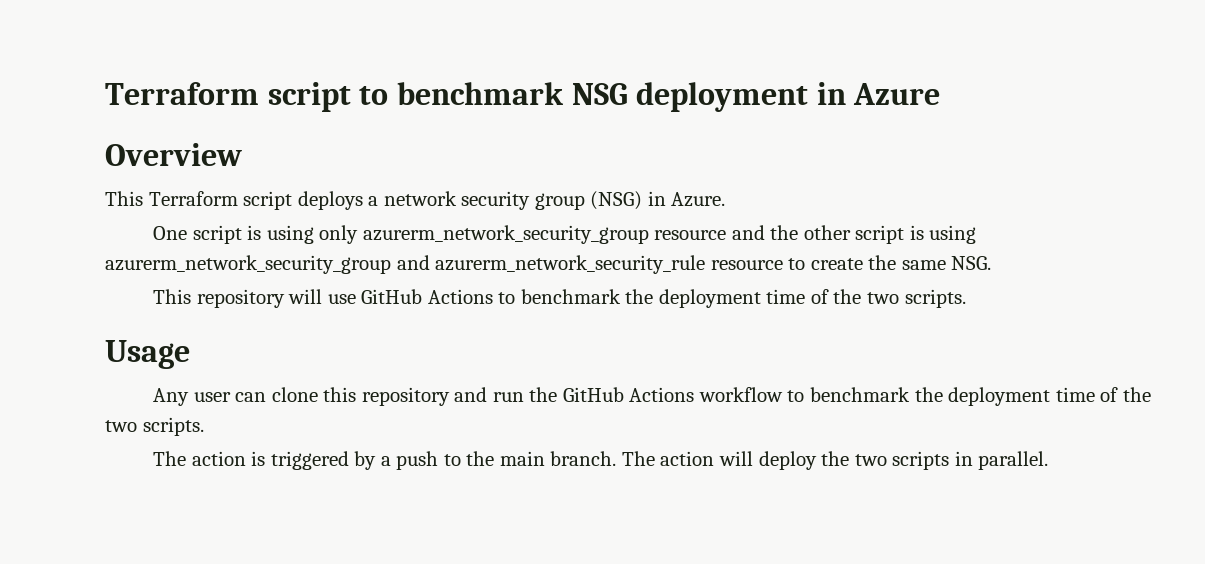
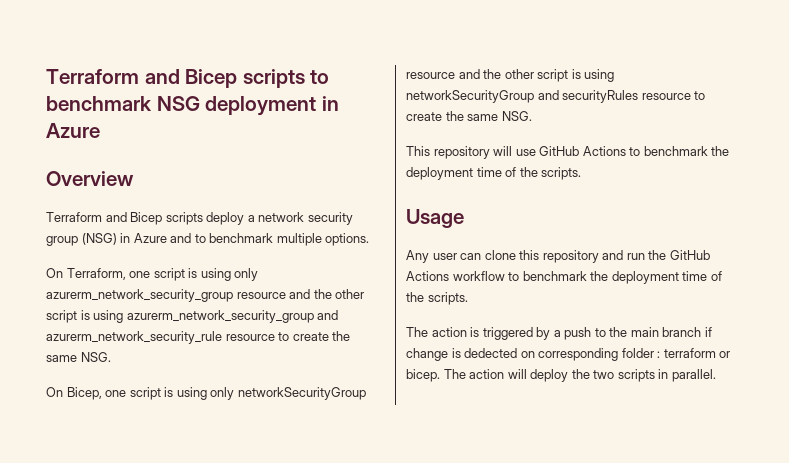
- Terraform script to benchmark NSG deployment in Azure
+ Terraform and Bicep scripts to benchmark NSG deployment in Azure
- This Terraform script deploys a network security group (NSG) in Azure.
- One script is using only azurerm_network_security_group resource and the other script is using azurerm_network_security_group and azurerm_network_security_rule resource to create the same NSG.
+ Terraform and Bicep scripts deploy a network security group (NSG) in Azure and to benchmark multiple options.
+ On Terraform, one script is using only azurerm_network_security_group resource and the other script is using azurerm_network_security_group and azurerm_network_security_rule resource to create the same NSG.
+ On Bicep, one script is using only networkSecurityGroup resource and the other script is using networkSecurityGroup and securityRules resource to create the same NSG.
- This repository will use GitHub Actions to benchmark the deployment time of the two scripts.
+ This repository will use GitHub Actions to benchmark the deployment time of the scripts.
- Any user can clone this repository and run the GitHub Actions workflow to benchmark the deployment time of the two scripts.
+ Any user can clone this repository and run the GitHub Actions workflow to benchmark the deployment time of the scripts.
- The action is triggered by a push to the main branch.
+ The action is triggered by a push to the main branch if change is dedected on corresponding folder : terraform or bicep.

